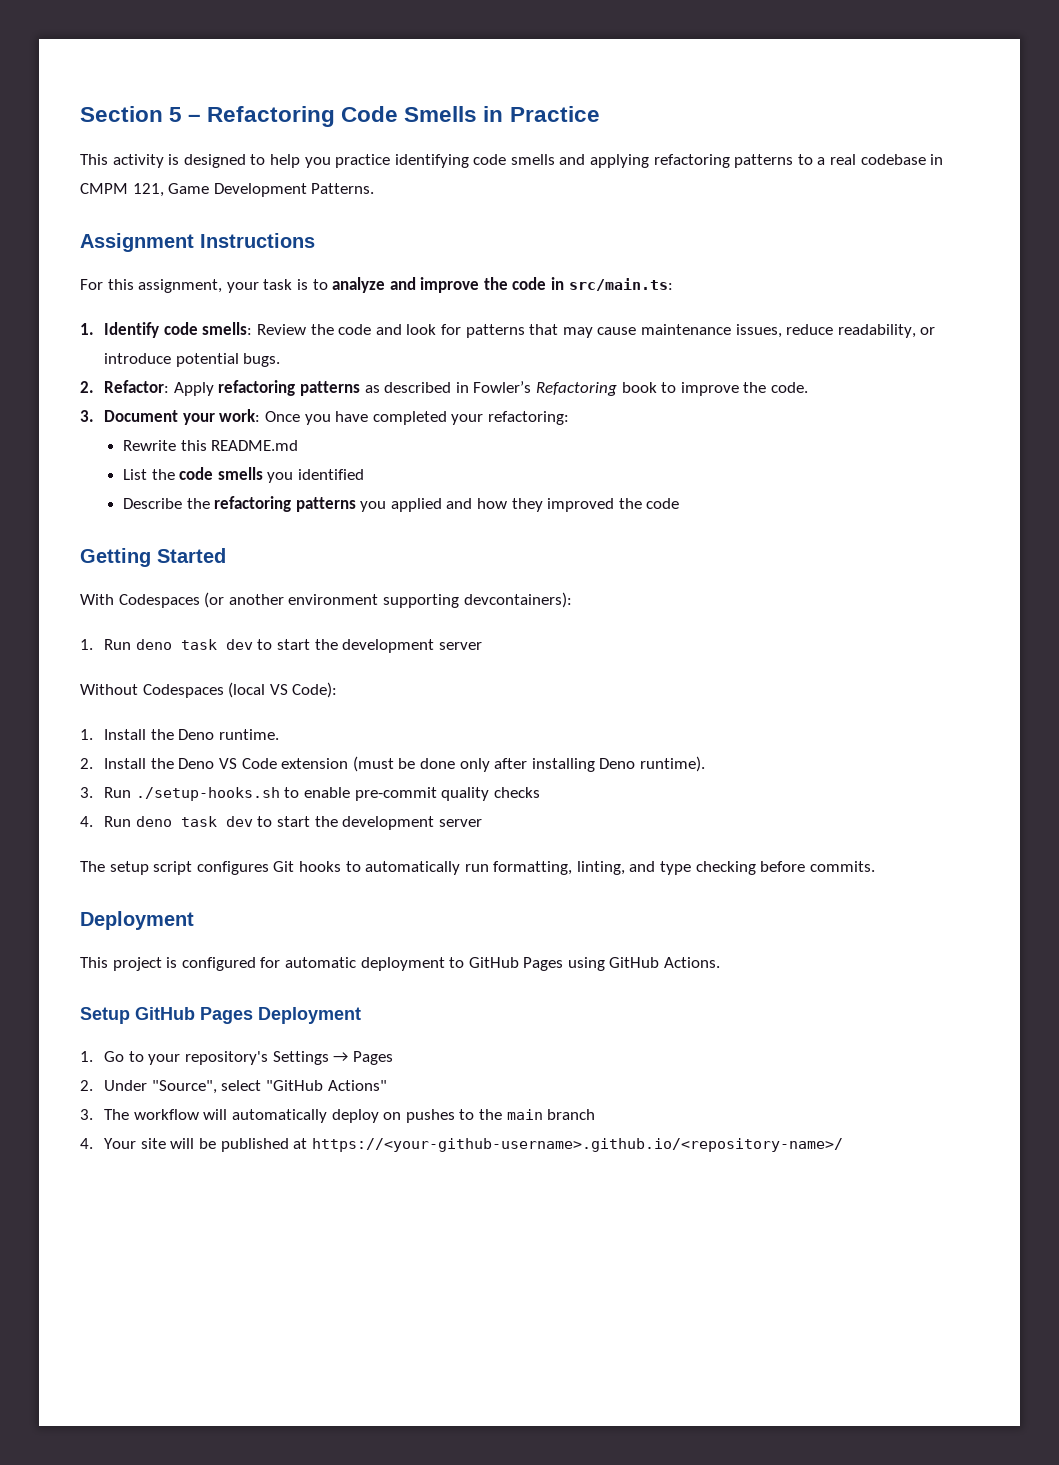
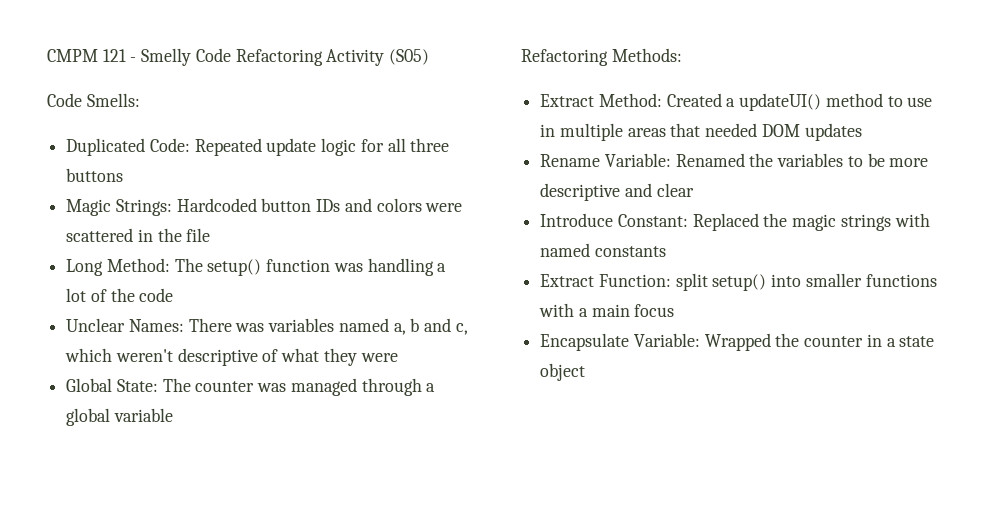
- Section 5 – Refactoring Code Smells in Practice
- This activity is designed to help you practice identifying code smells and applying refactoring patterns to a real codebase in CMPM 121, Game Development Patterns.
- Assignment Instructions
- For this assignment, your task is to analyze and improve the code in src/main.ts:
- 1. Identify code smells: Review the code and look for patterns that may cause maintenance issues, reduce readability, or introduce potential bugs.
- 2. Refactor: Apply refactoring patterns as described in Fowler’s Refactoring book to improve the code.
- 3. Document your work: Once you have completed your refactoring:
- Rewrite this README.md
- List the code smells you identified
- Describe the refactoring patterns you applied and how they improved the code
- Getting Started
- With Codespaces (or another environment supporting devcontainers):
- 1. Run deno task dev to start the development server
- Without Codespaces (local VS Code):
- 1. Install the Deno runtime.
- 2. Install the Deno VS Code extension (must be done only after installing Deno runtime).
- 3. Run ./setup-hooks.sh to enable pre-commit quality checks
- 4. Run deno task dev to start the development server
- The setup script configures Git hooks to automatically run formatting, linting, and type checking before commits.
- Deployment
- This project is configured for automatic deployment to GitHub Pages using GitHub Actions.
- Setup GitHub Pages Deployment
- 1. Go to your repository's Settings → Pages
- 2. Under "Source", select "GitHub Actions"
- 3. The workflow will automatically deploy on pushes to the main branch
- 4. Your site will be published at https://<your-github-username>.github.io/<repository-name>/
+ CMPM 121 - Smelly Code Refactoring Activity (S05)
+ Code Smells:
+ Duplicated Code: Repeated update logic for all three buttons
+ Magic Strings: Hardcoded button IDs and colors were scattered in the file
+ Long Method: The setup() function was handling a lot of the code
+ Unclear Names: There was variables named a, b and c, which weren't descriptive of what they were
+ Global State: The counter was managed through a global variable
+ Refactoring Methods:
+ Extract Method: Created a updateUI() method to use in multiple areas that needed DOM updates
+ Rename Variable: Renamed the variables to be more descriptive and clear
+ Introduce Constant: Replaced the magic strings with named constants
+ Extract Function: split setup() into smaller functions with a main focus
+ Encapsulate Variable: Wrapped the counter in a state object

